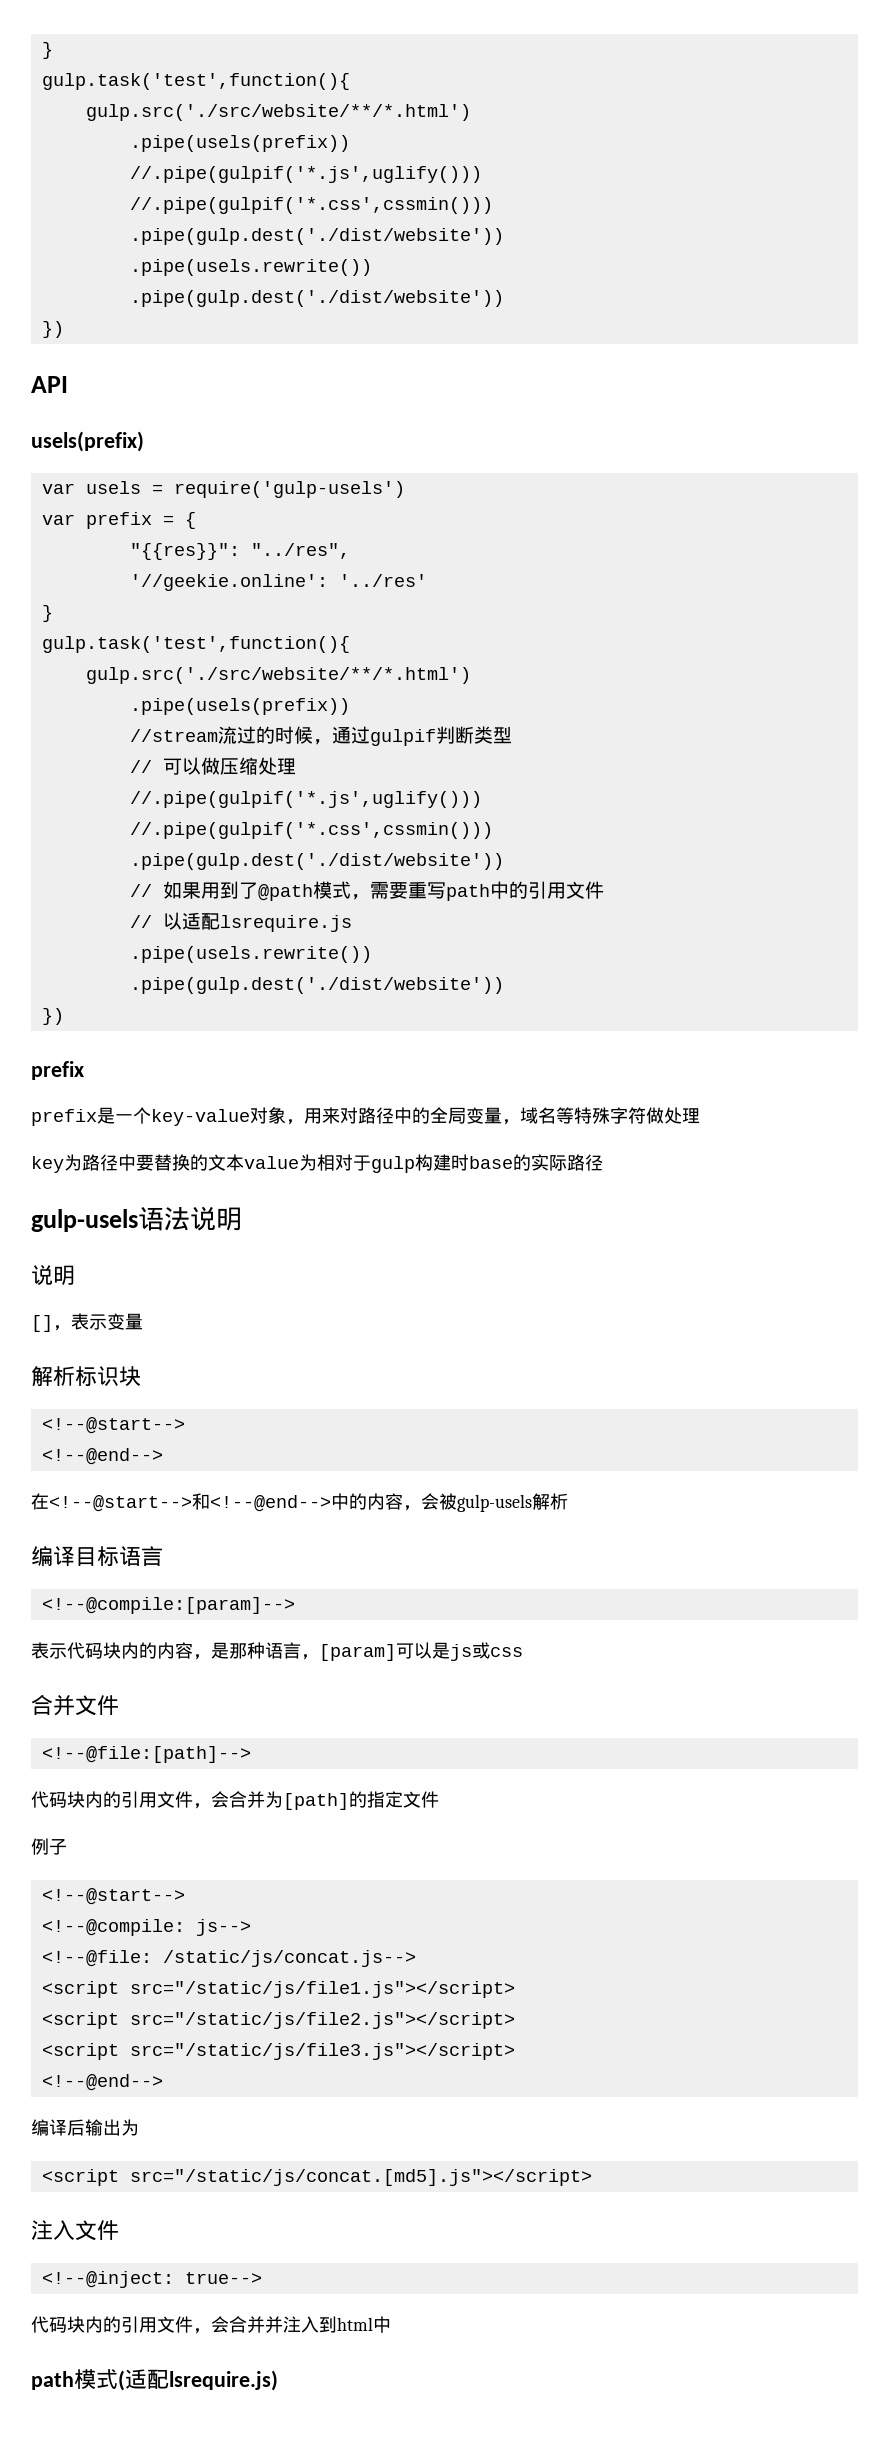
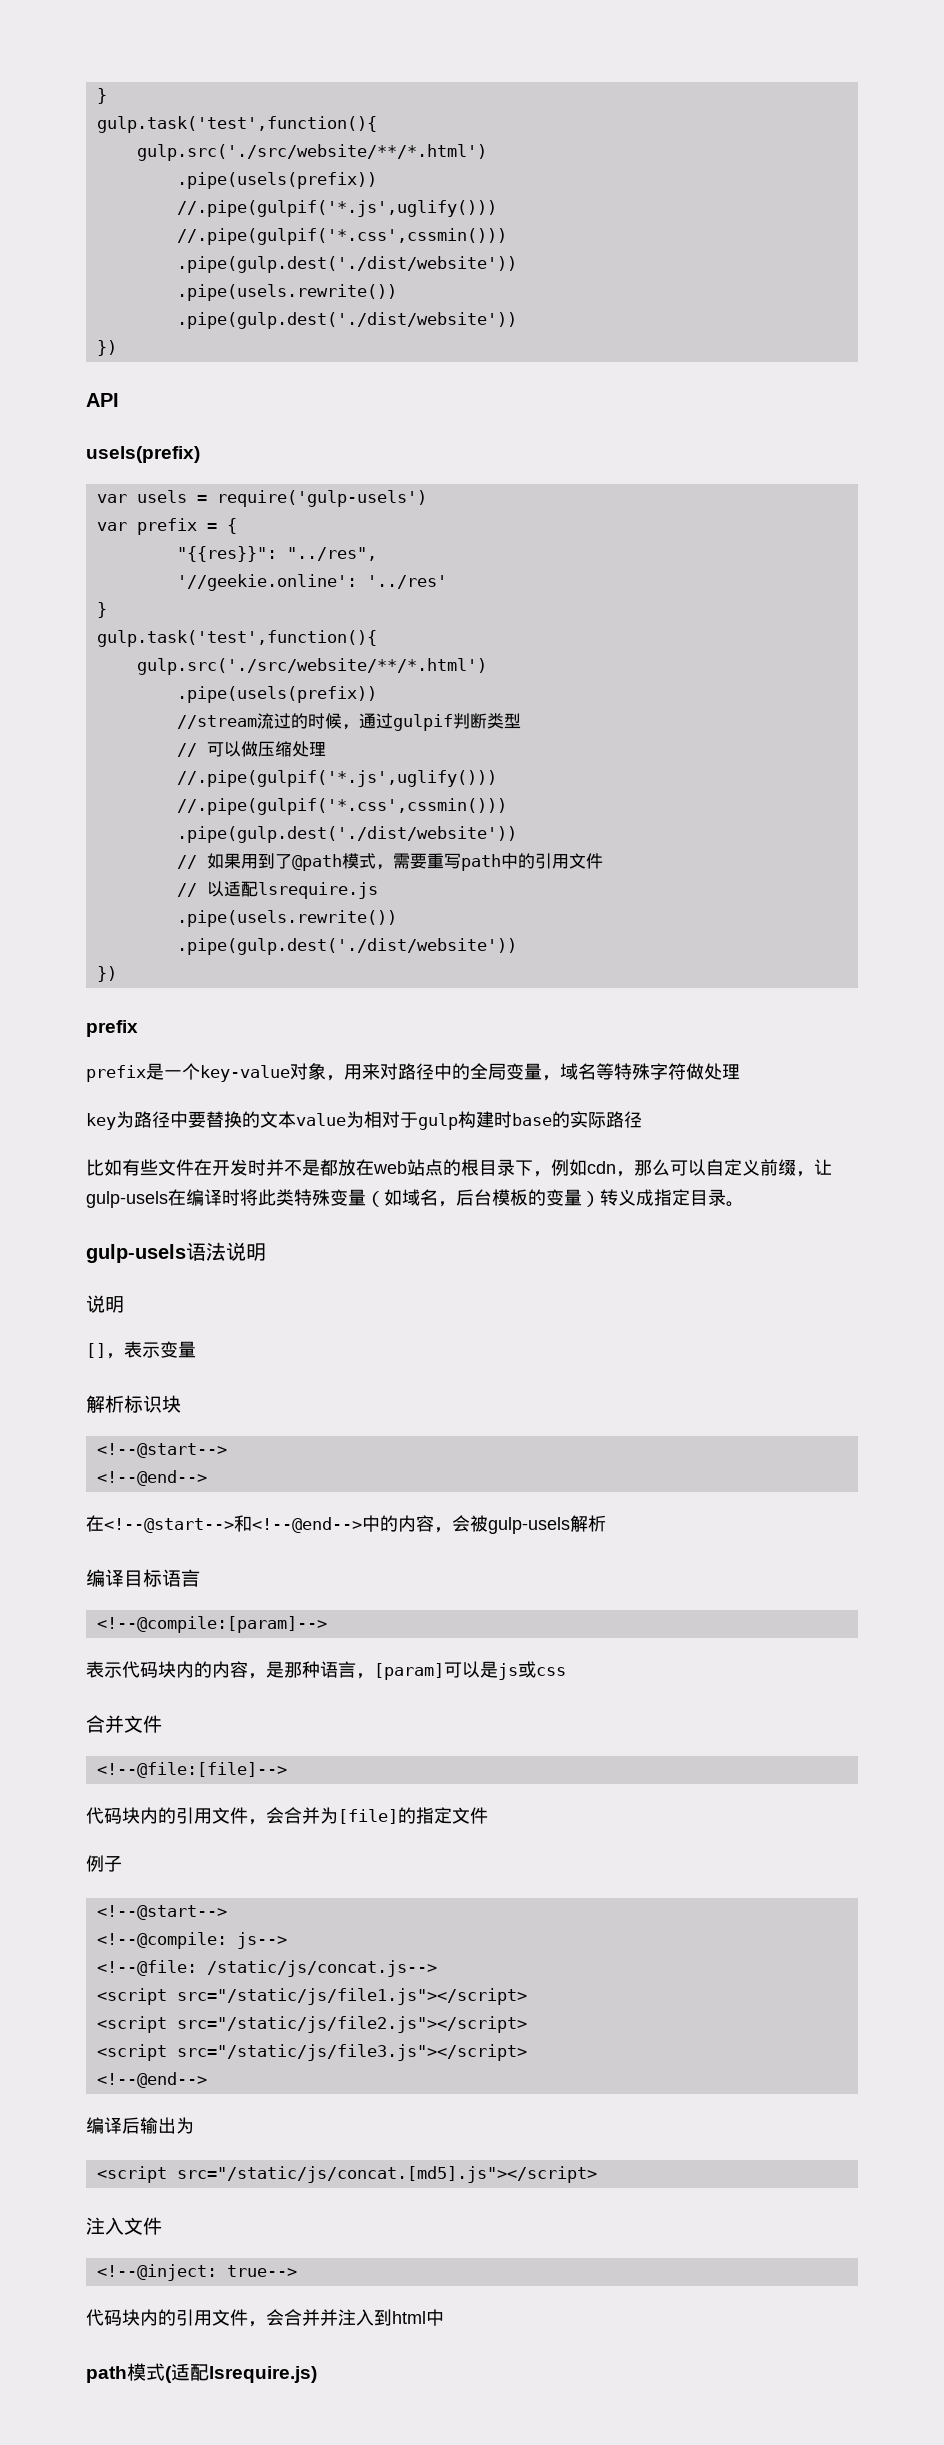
+ 比如有些文件在开发时并不是都放在web站点的根目录下，例如cdn，那么可以自定义前缀，让gulp-usels在编译时将此类特殊变量（如域名，后台模板的变量）转义成指定目录。
- <!--@file:[path]-->
+ <!--@file:[file]-->
- 代码块内的引用文件，会合并为[path]的指定文件
+ 代码块内的引用文件，会合并为[file]的指定文件

